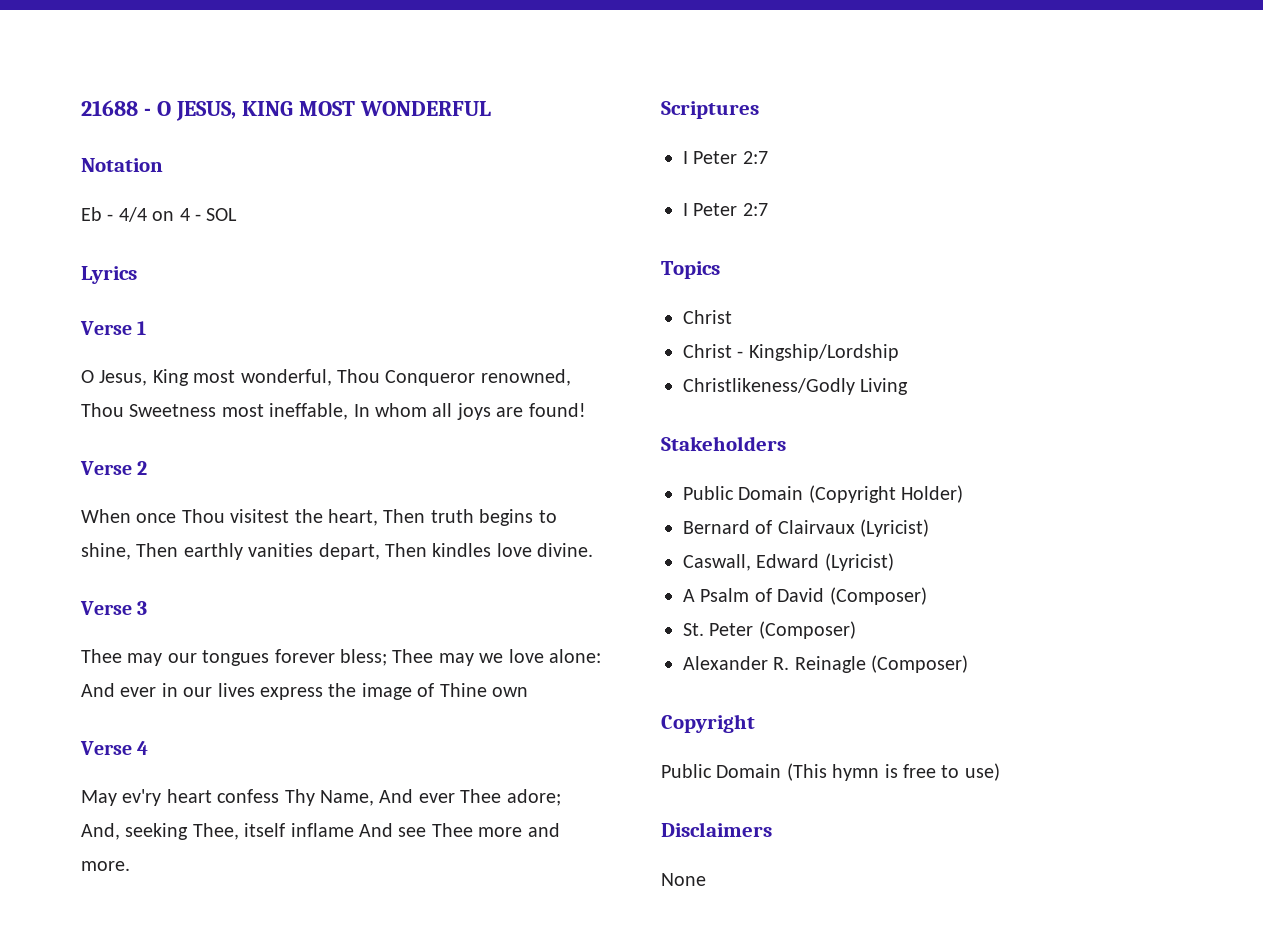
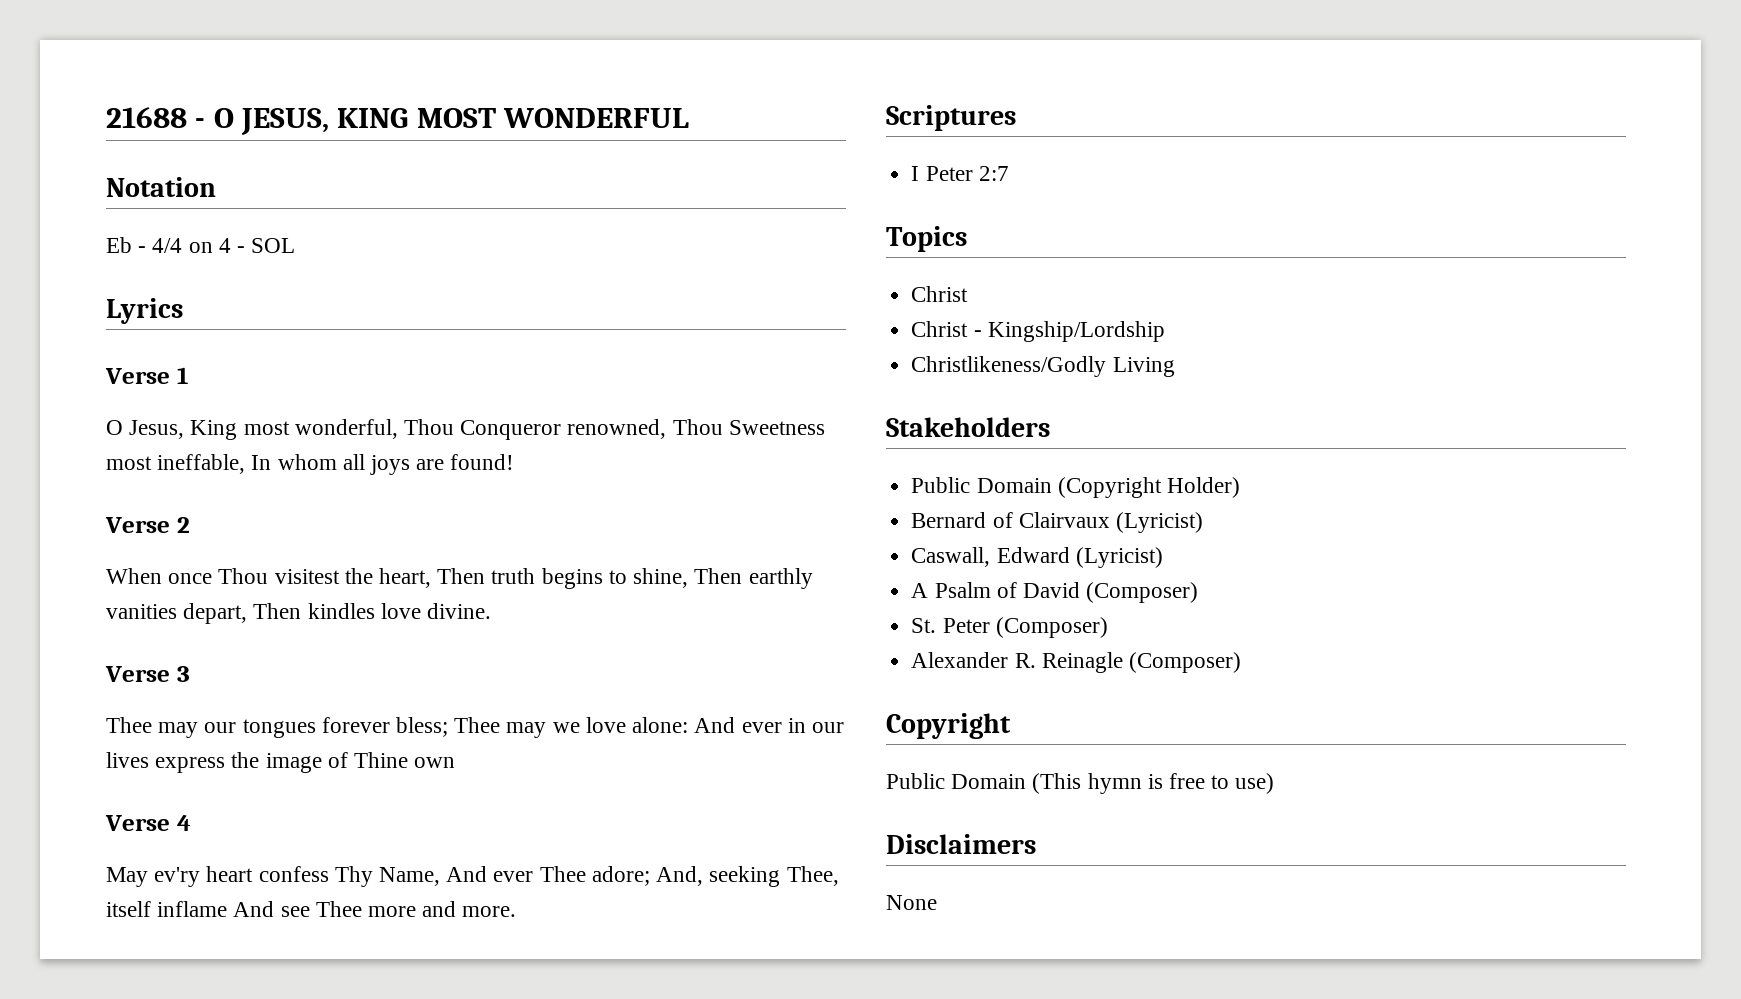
  Scriptures
- I Peter 2:7

